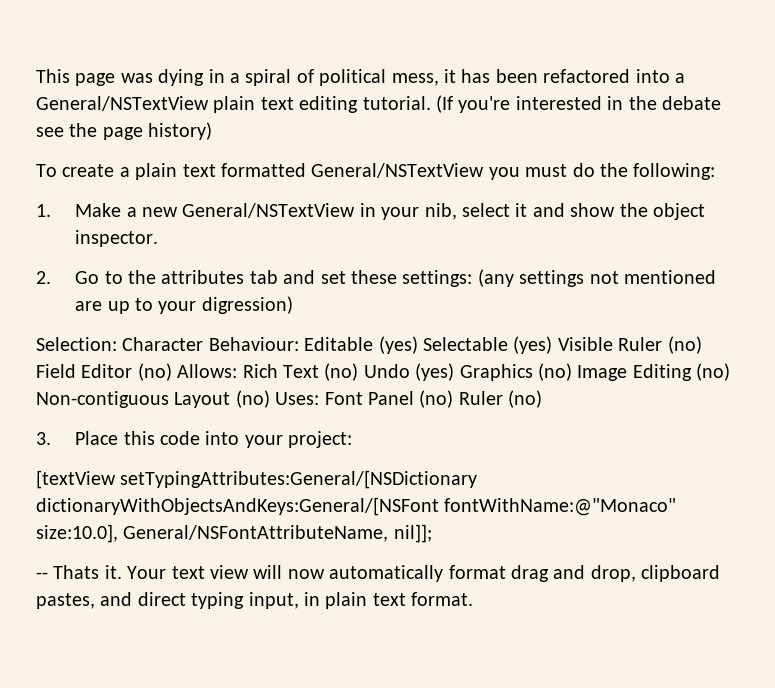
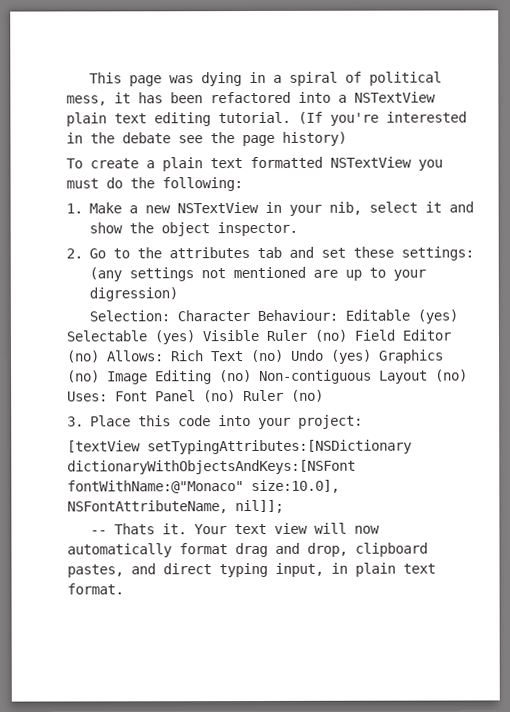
- This page was dying in a spiral of political mess, it has been refactored into a General/NSTextView plain text editing tutorial.
+ This page was dying in a spiral of political mess, it has been refactored into a NSTextView plain text editing tutorial.
- To create a plain text formatted General/NSTextView you must do the following:
+ To create a plain text formatted NSTextView you must do the following:
- 1. Make a new General/NSTextView in your nib, select it and show the object inspector.
+ 1. Make a new NSTextView in your nib, select it and show the object inspector.
- [textView setTypingAttributes:General/[NSDictionary dictionaryWithObjectsAndKeys:General/[NSFont fontWithName:@"Monaco" size:10.0], General/NSFontAttributeName, nil]];
+ [textView setTypingAttributes:[NSDictionary dictionaryWithObjectsAndKeys:[NSFont fontWithName:@"Monaco" size:10.0], NSFontAttributeName, nil]];

